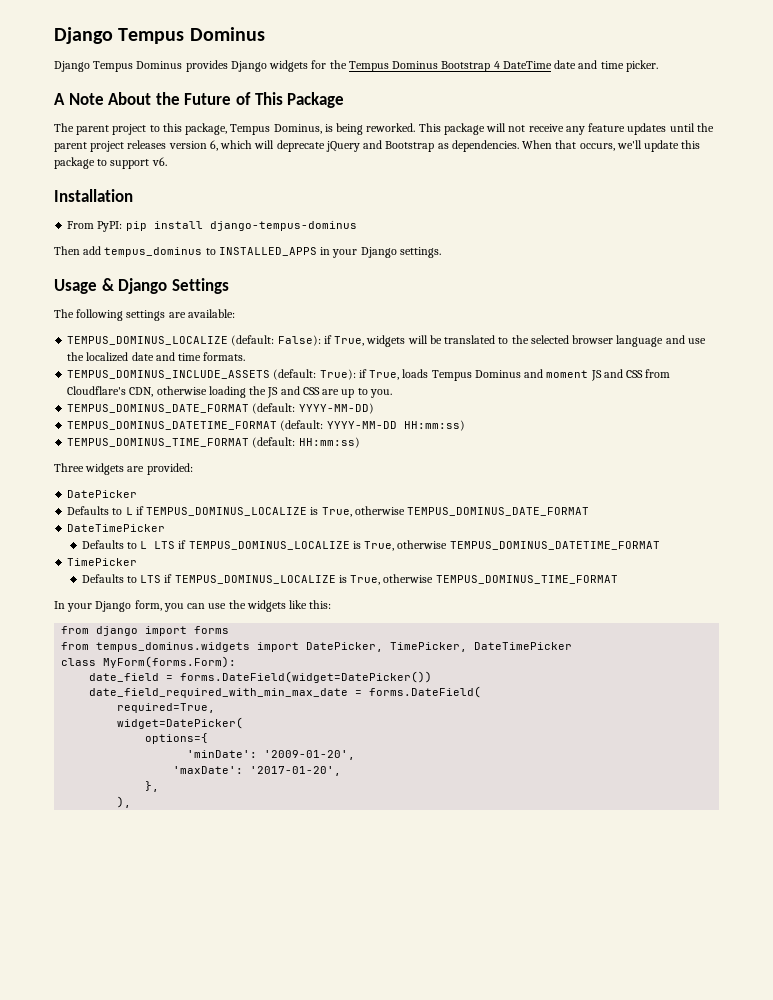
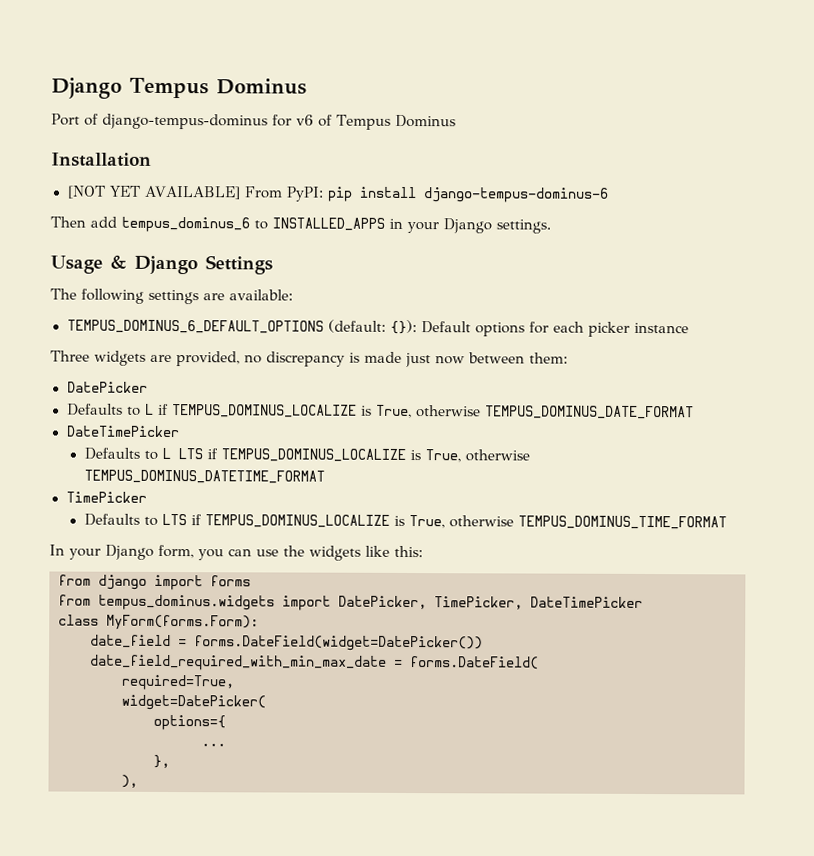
- Django Tempus Dominus provides Django widgets for the Tempus Dominus Bootstrap 4 DateTime date and time picker.
- A Note About the Future of This Package
- The parent project to this package, Tempus Dominus, is being reworked. This package will not receive any feature updates until the parent project releases version 6, which will deprecate jQuery and Bootstrap as dependencies. When that occurs, we'll update this package to support v6.
+ Port of django-tempus-dominus for v6 of Tempus Dominus
  Installation
- From PyPI: pip install django-tempus-dominus
+ [NOT YET AVAILABLE] From PyPI: pip install django-tempus-dominus-6
- Then add tempus_dominus to INSTALLED_APPS in your Django settings.
+ Then add tempus_dominus_6 to INSTALLED_APPS in your Django settings.
- TEMPUS_DOMINUS_LOCALIZE (default: False): if True, widgets will be translated to the selected browser language and use the localized date and time formats.
- TEMPUS_DOMINUS_INCLUDE_ASSETS (default: True): if True, loads Tempus Dominus and moment JS and CSS from Cloudflare's CDN, otherwise loading the JS and CSS are up to you.
- TEMPUS_DOMINUS_DATE_FORMAT (default: YYYY-MM-DD)
- TEMPUS_DOMINUS_DATETIME_FORMAT (default: YYYY-MM-DD HH:mm:ss)
- TEMPUS_DOMINUS_TIME_FORMAT (default: HH:mm:ss)
- Three widgets are provided:
+ TEMPUS_DOMINUS_6_DEFAULT_OPTIONS (default: {}): Default options for each picker instance
+ Three widgets are provided, no discrepancy is made just now between them:
- 'minDate': '2009-01-20',
- 'maxDate': '2017-01-20',
+ ...

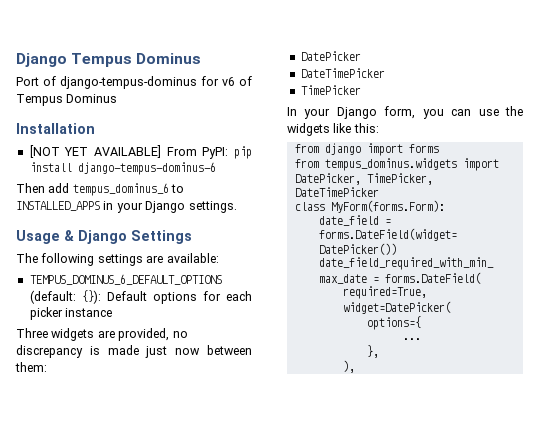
  DatePicker
- Defaults to L if TEMPUS_DOMINUS_LOCALIZE is True, otherwise TEMPUS_DOMINUS_DATE_FORMAT
  DateTimePicker
- Defaults to L LTS if TEMPUS_DOMINUS_LOCALIZE is True, otherwise TEMPUS_DOMINUS_DATETIME_FORMAT
  TimePicker
- Defaults to LTS if TEMPUS_DOMINUS_LOCALIZE is True, otherwise TEMPUS_DOMINUS_TIME_FORMAT

